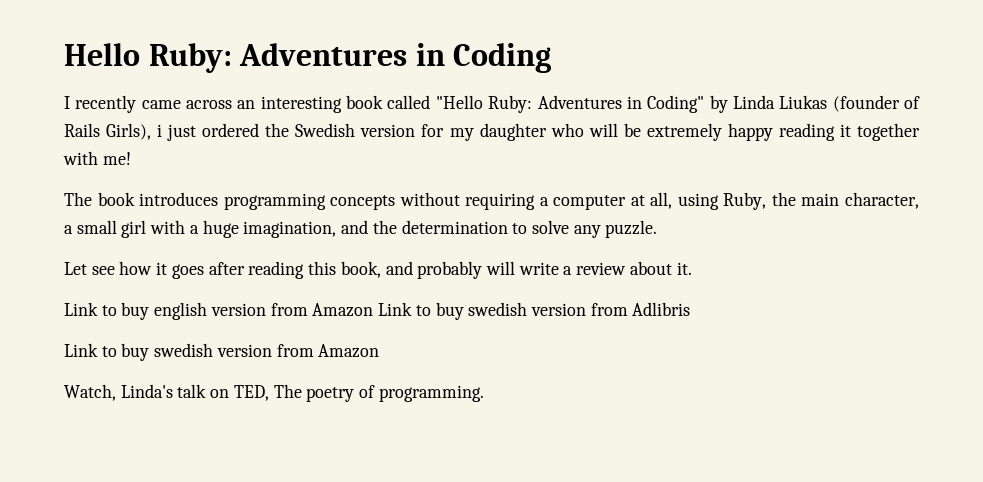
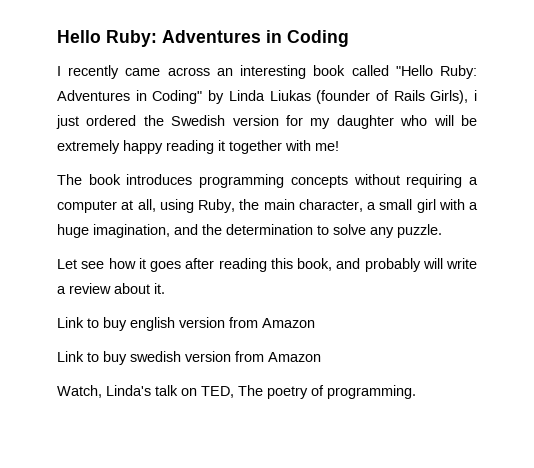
- Link to buy english version from Amazon Link to buy swedish version from Adlibris
+ Link to buy english version from Amazon

